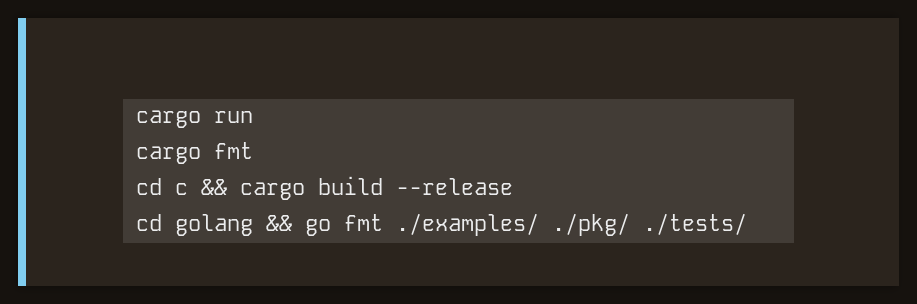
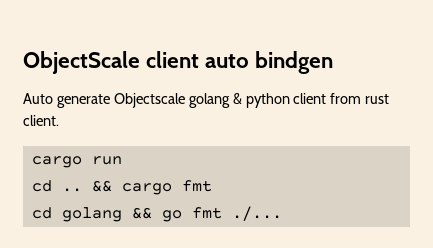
+ ObjectScale client auto bindgen
+ Auto generate Objectscale golang & python client from rust client.
- cargo fmt
+ cd .. && cargo fmt
- cd c && cargo build --release
- cd golang && go fmt ./examples/ ./pkg/ ./tests/
+ cd golang && go fmt ./...

